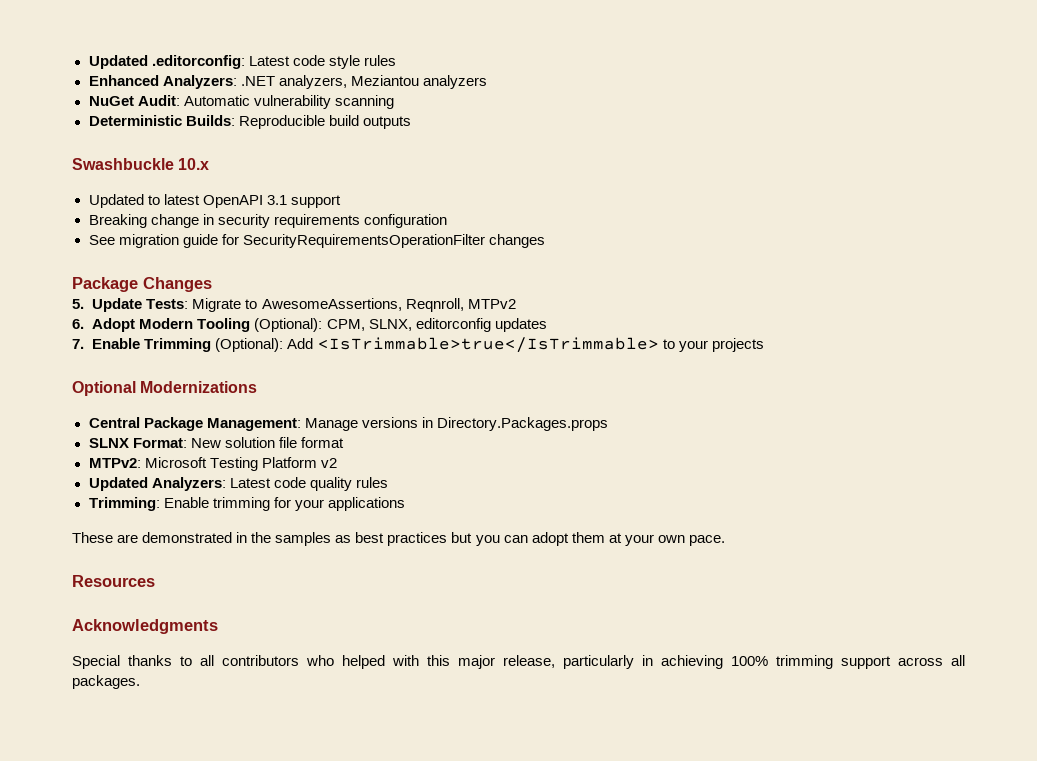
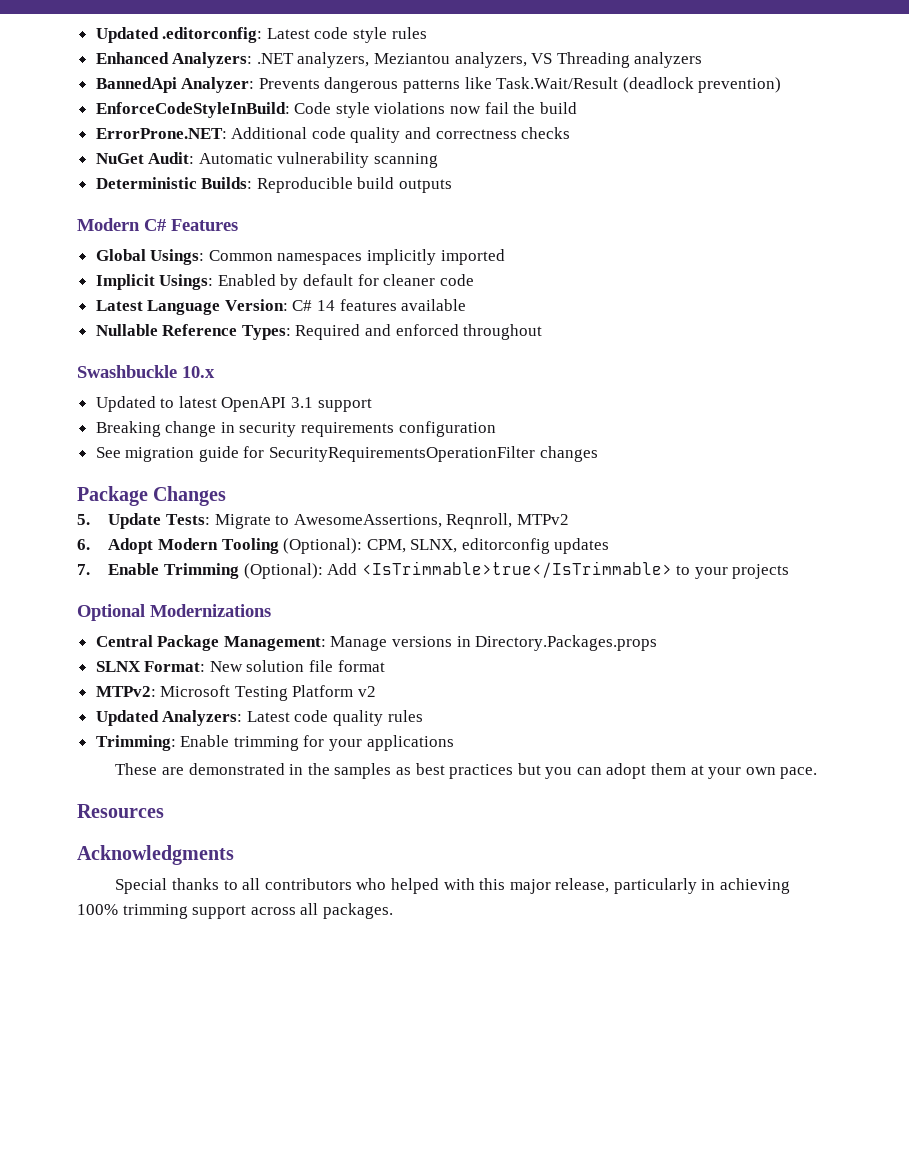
- Enhanced Analyzers: .NET analyzers, Meziantou analyzers
+ Enhanced Analyzers: .NET analyzers, Meziantou analyzers, VS Threading analyzers
+ BannedApi Analyzer: Prevents dangerous patterns like Task.Wait/Result (deadlock prevention)
+ EnforceCodeStyleInBuild: Code style violations now fail the build
+ ErrorProne.NET: Additional code quality and correctness checks
+ Modern C# Features
+ Global Usings: Common namespaces implicitly imported
+ Implicit Usings: Enabled by default for cleaner code
+ Latest Language Version: C# 14 features available
+ Nullable Reference Types: Required and enforced throughout

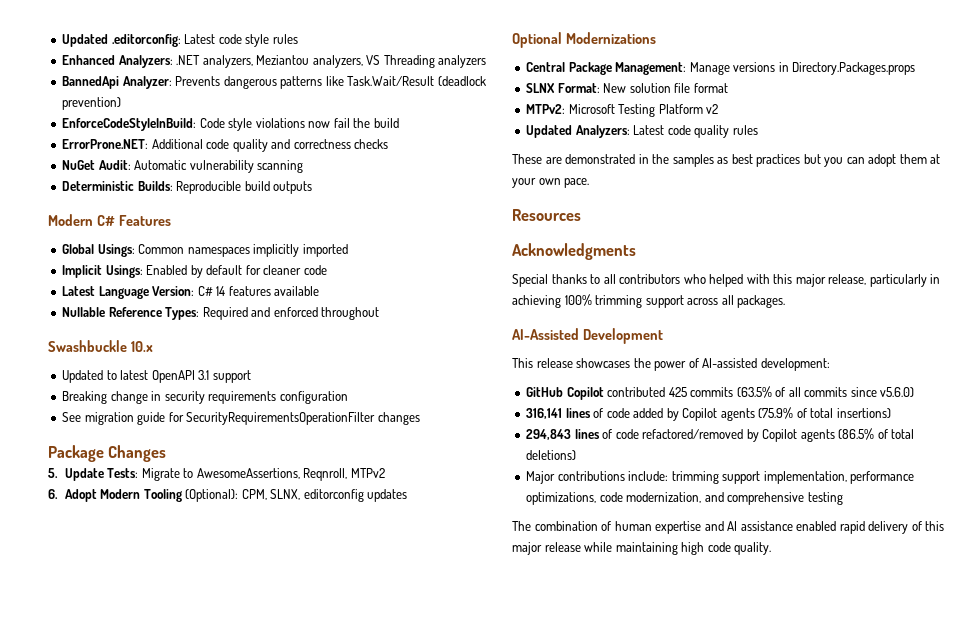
- 7. Enable Trimming (Optional): Add <IsTrimmable>true</IsTrimmable> to your projects
- Trimming: Enable trimming for your applications
+ AI-Assisted Development
+ This release showcases the power of AI-assisted development:
+ GitHub Copilot contributed 425 commits (63.5% of all commits since v5.6.0)
+ 316,141 lines of code added by Copilot agents (75.9% of total insertions)
+ 294,843 lines of code refactored/removed by Copilot agents (86.5% of total deletions)
+ Major contributions include: trimming support implementation, performance optimizations, code modernization, and comprehensive testing
+ The combination of human expertise and AI assistance enabled rapid delivery of this major release while maintaining high code quality.

